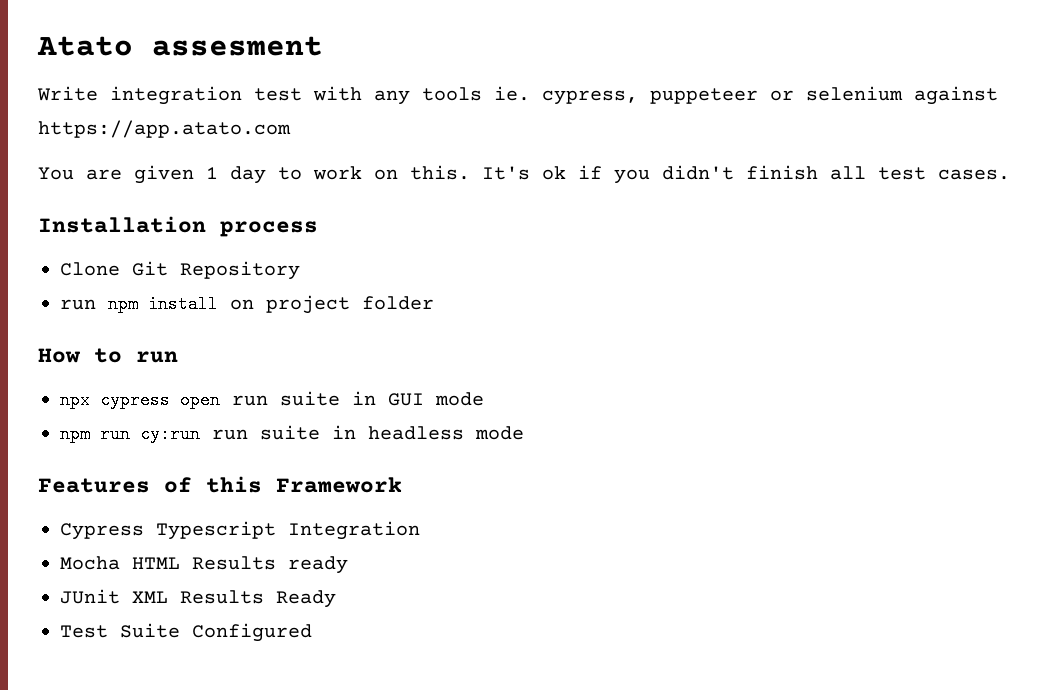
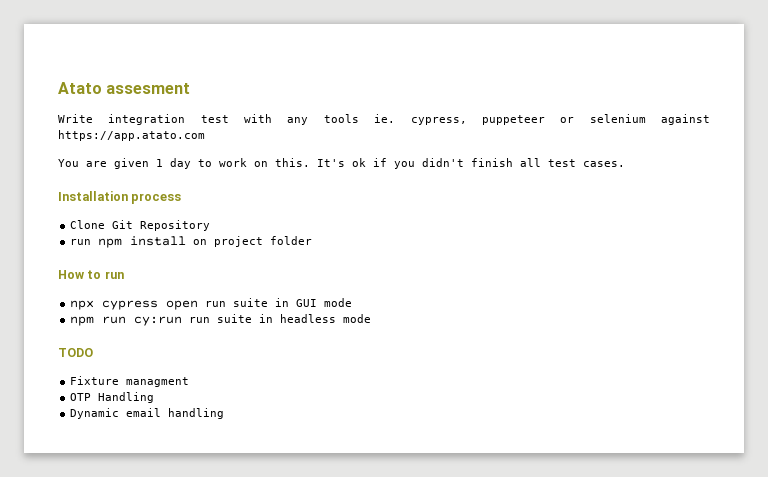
- Features of this Framework
- Cypress Typescript Integration
- Mocha HTML Results ready
- JUnit XML Results Ready
- Test Suite Configured
+ TODO
+ Fixture managment
+ OTP Handling
+ Dynamic email handling

